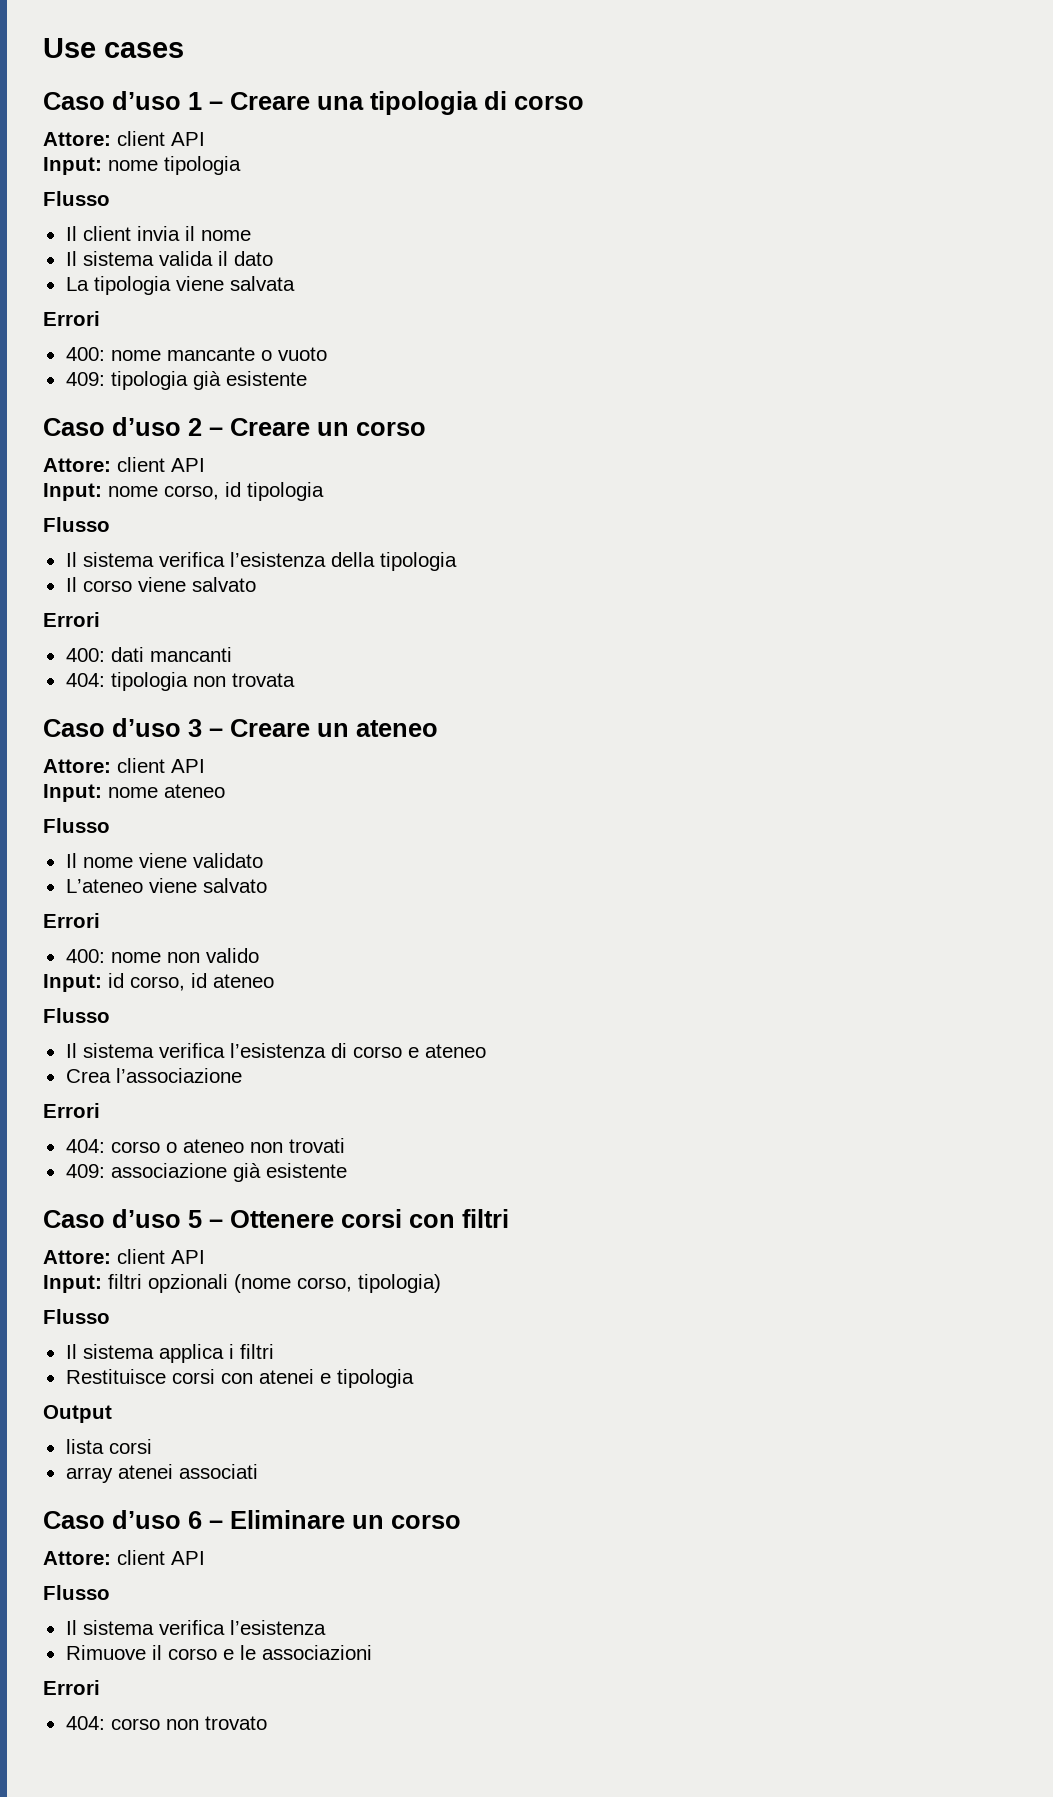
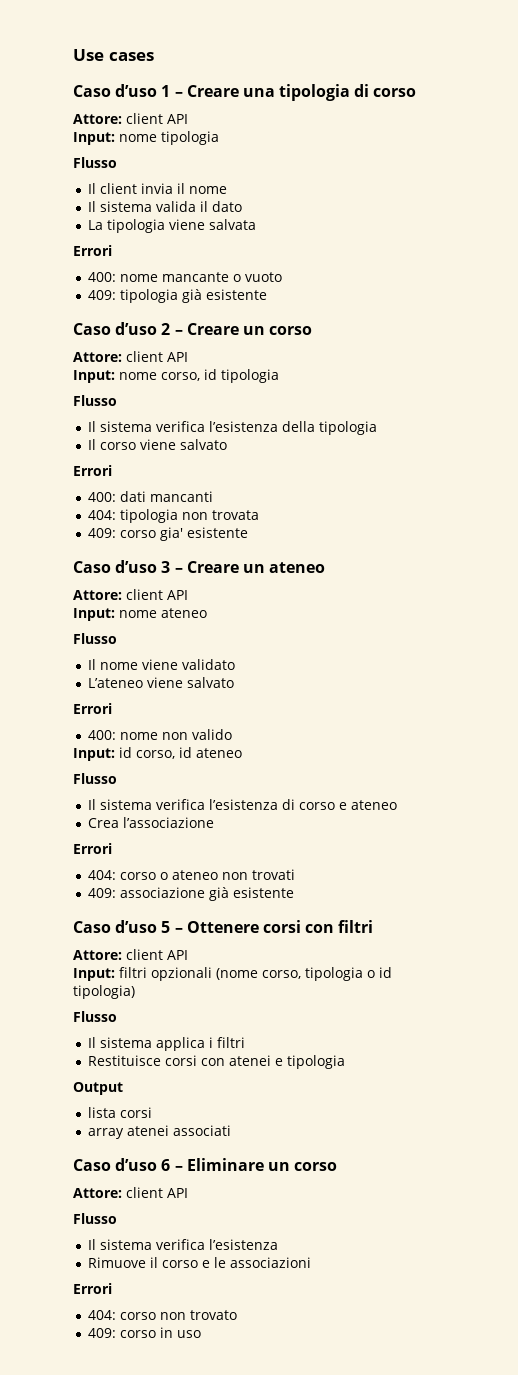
+ 409: corso gia' esistente
- Input: filtri opzionali (nome corso, tipologia)
+ Input: filtri opzionali (nome corso, tipologia o id tipologia)
+ 409: corso in uso

